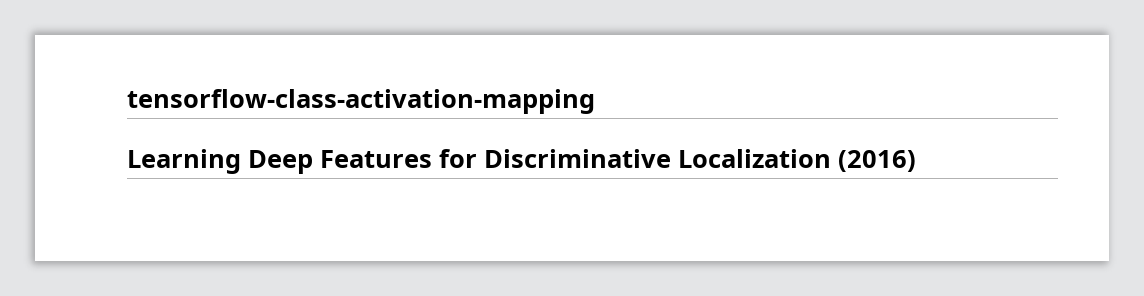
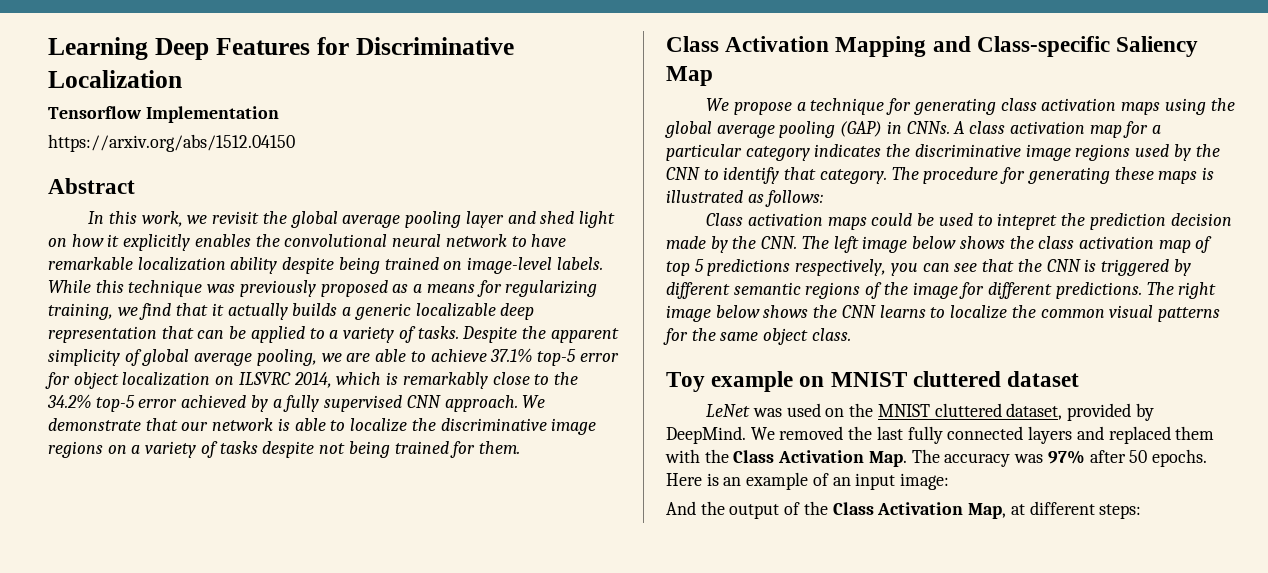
- tensorflow-class-activation-mapping
- Learning Deep Features for Discriminative Localization (2016)
+ Learning Deep Features for Discriminative Localization
+ Tensorflow Implementation
+ https://arxiv.org/abs/1512.04150
+ Abstract
+ In this work, we revisit the global average pooling layer and shed light on how it explicitly enables the convolutional neural network to have remarkable localization ability despite being trained on image-level labels. While this technique was previously proposed as a means for regularizing training, we find that it actually builds a generic localizable deep representation that can be applied to a variety of tasks. Despite the apparent simplicity of global average pooling, we are able to achieve 37.1% top-5 error for object localization on ILSVRC 2014, which is remarkably close to the 34.2% top-5 error achieved by a fully supervised CNN approach. We demonstrate that our network is able to localize the discriminative image regions on a variety of tasks despite not being trained for them.
+ Class Activation Mapping and Class-specific Saliency Map
+ We propose a technique for generating class activation maps using the global average pooling (GAP) in CNNs. A class activation map for a particular category indicates the discriminative image regions used by the CNN to identify that category. The procedure for generating these maps is illustrated as follows:
+ Class activation maps could be used to intepret the prediction decision made by the CNN. The left image below shows the class activation map of top 5 predictions respectively, you can see that the CNN is triggered by different semantic regions of the image for different predictions. The right image below shows the CNN learns to localize the common visual patterns for the same object class.
+ Toy example on MNIST cluttered dataset
+ LeNet was used on the MNIST cluttered dataset, provided by DeepMind. We removed the last fully connected layers and replaced them with the Class Activation Map. The accuracy was 97% after 50 epochs. Here is an example of an input image:
+ And the output of the Class Activation Map, at different steps:

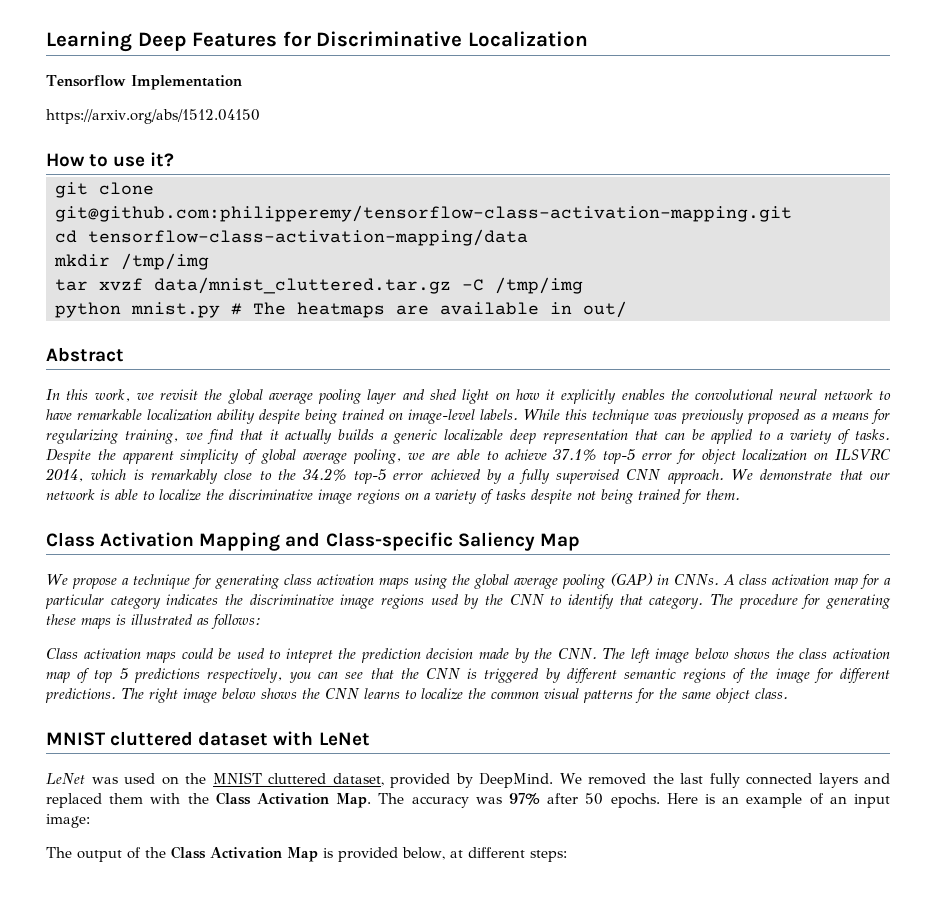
+ How to use it?
+ git clone git@github.com:philipperemy/tensorflow-class-activation-mapping.git
+ cd tensorflow-class-activation-mapping/data
+ mkdir /tmp/img
+ tar xvzf data/mnist_cluttered.tar.gz -C /tmp/img
+ python mnist.py # The heatmaps are available in out/
- Toy example on MNIST cluttered dataset
+ MNIST cluttered dataset with LeNet
- And the output of the Class Activation Map, at different steps:
+ The output of the Class Activation Map is provided below, at different steps:

